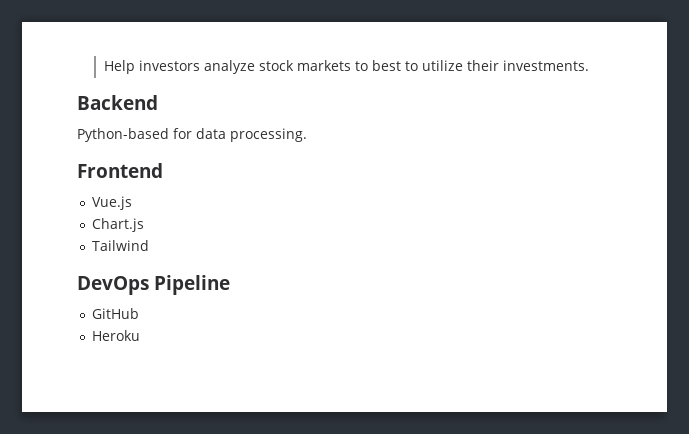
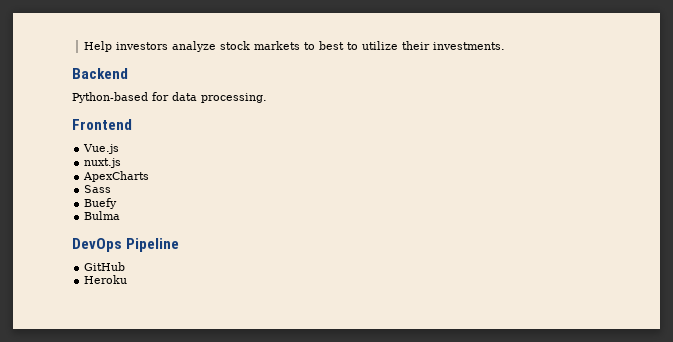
- Chart.js
- Tailwind
+ nuxt.js
+ ApexCharts
+ Sass
+ Buefy
+ Bulma

